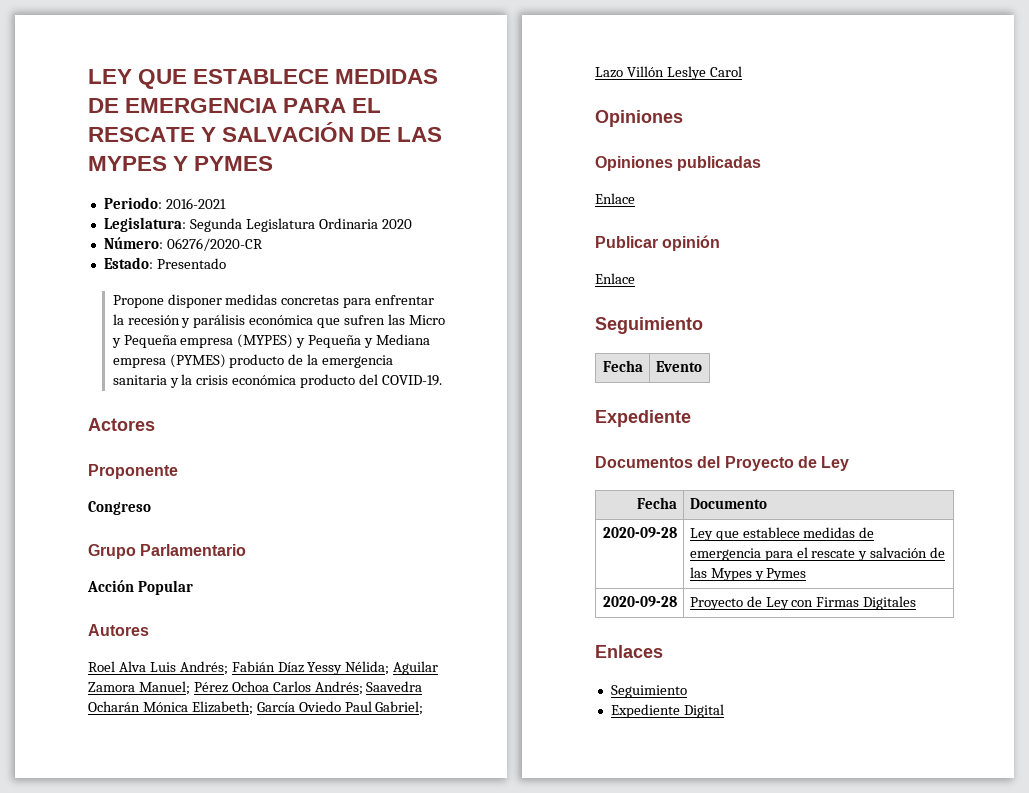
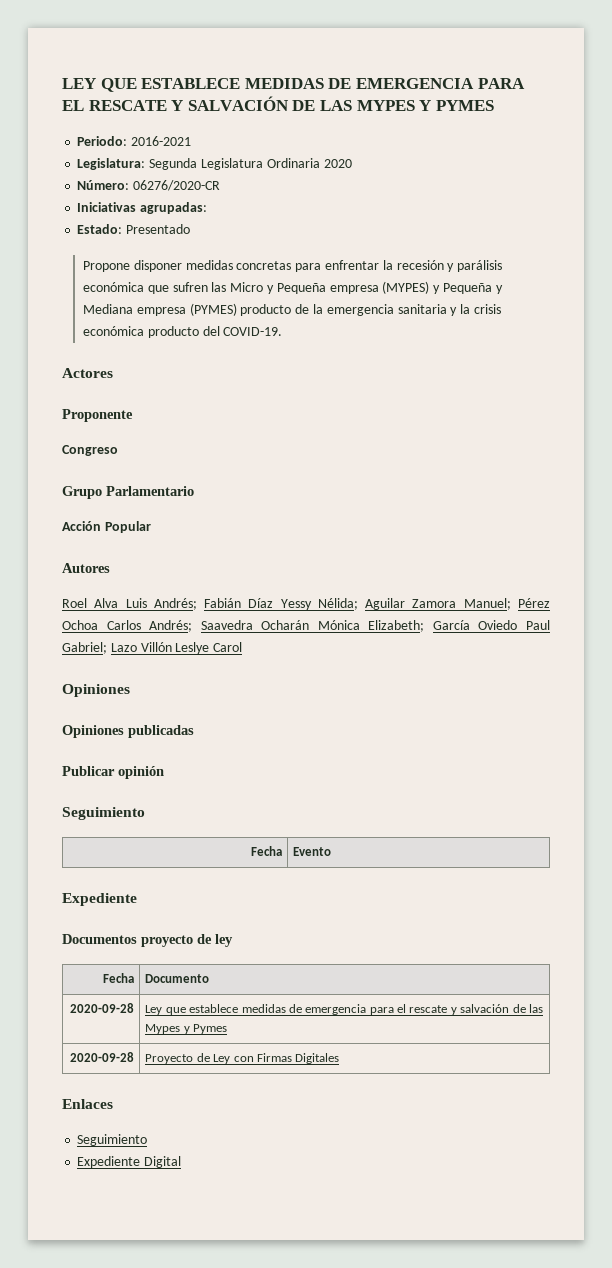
+ Iniciativas agrupadas:
  Opiniones publicadas
- Enlace
  Publicar opinión
- Enlace
- Documentos del Proyecto de Ley
+ Documentos proyecto de ley

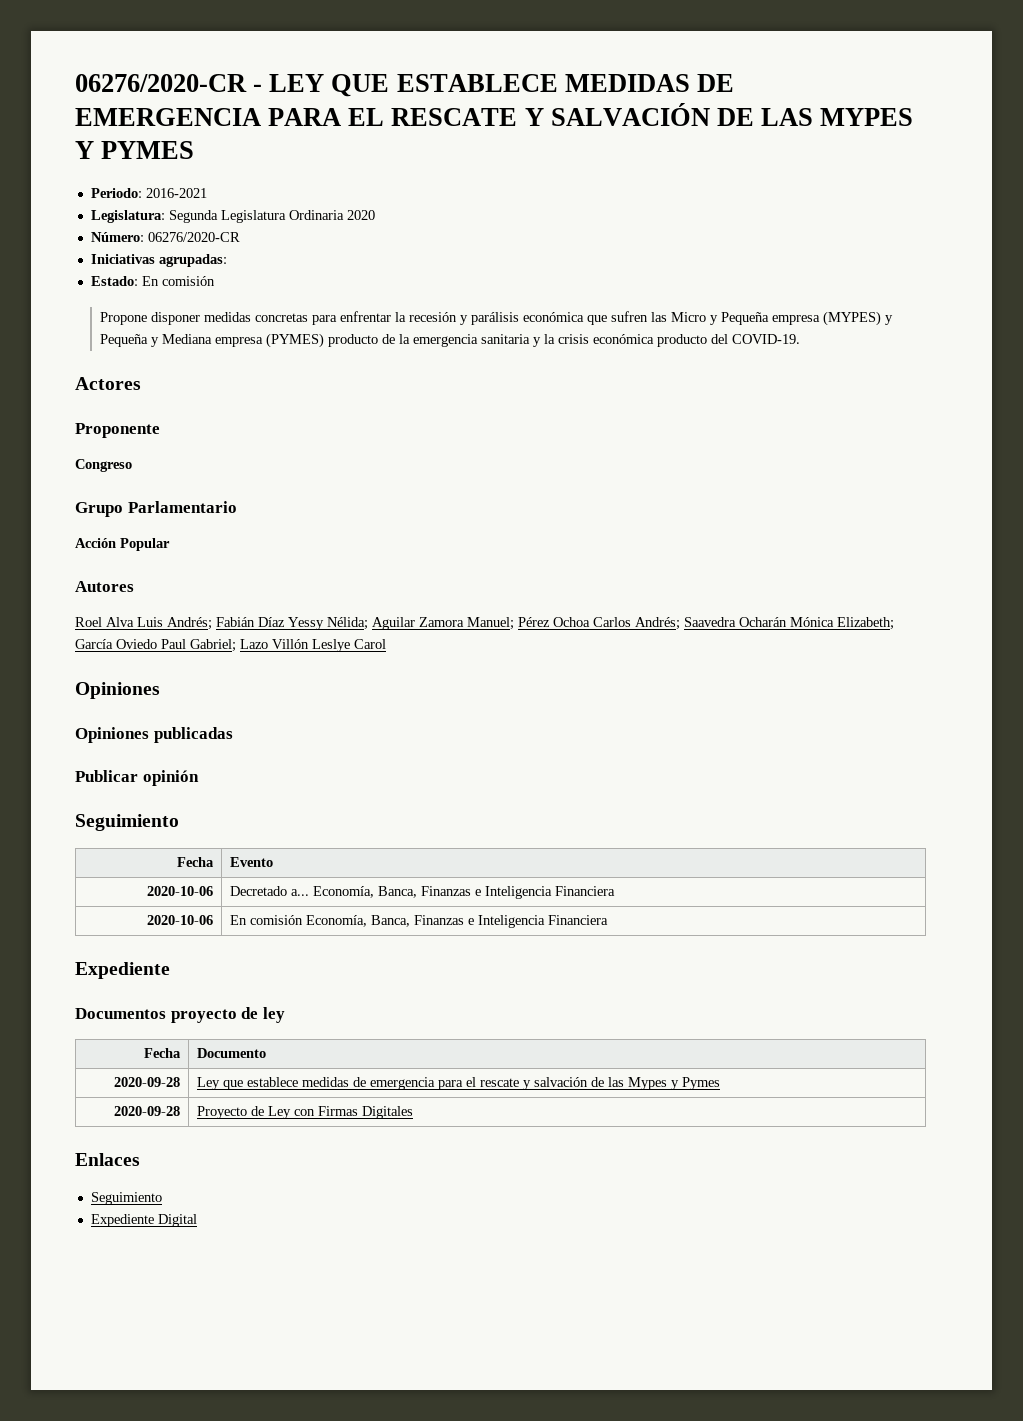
- LEY QUE ESTABLECE MEDIDAS DE EMERGENCIA PARA EL RESCATE Y SALVACIÓN DE LAS MYPES Y PYMES
+ 06276/2020-CR - LEY QUE ESTABLECE MEDIDAS DE EMERGENCIA PARA EL RESCATE Y SALVACIÓN DE LAS MYPES Y PYMES
- Estado: Presentado
+ Estado: En comisión
+ 2020-10-06 | Decretado a... Economía, Banca, Finanzas e Inteligencia Financiera
+ 2020-10-06 | En comisión Economía, Banca, Finanzas e Inteligencia Financiera

